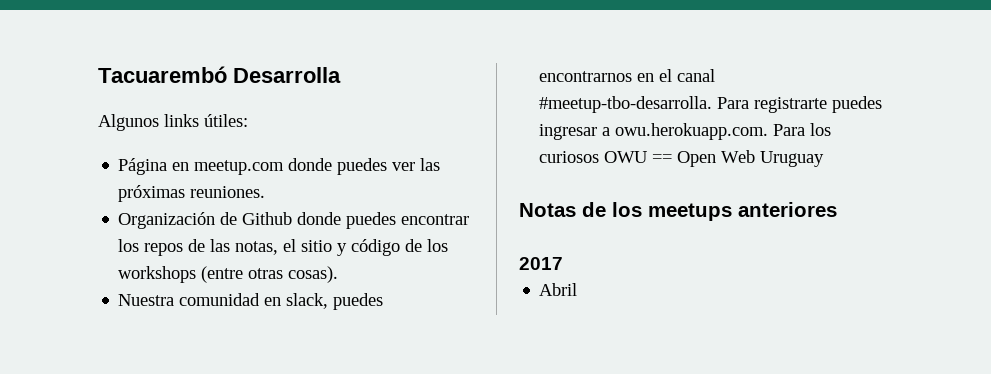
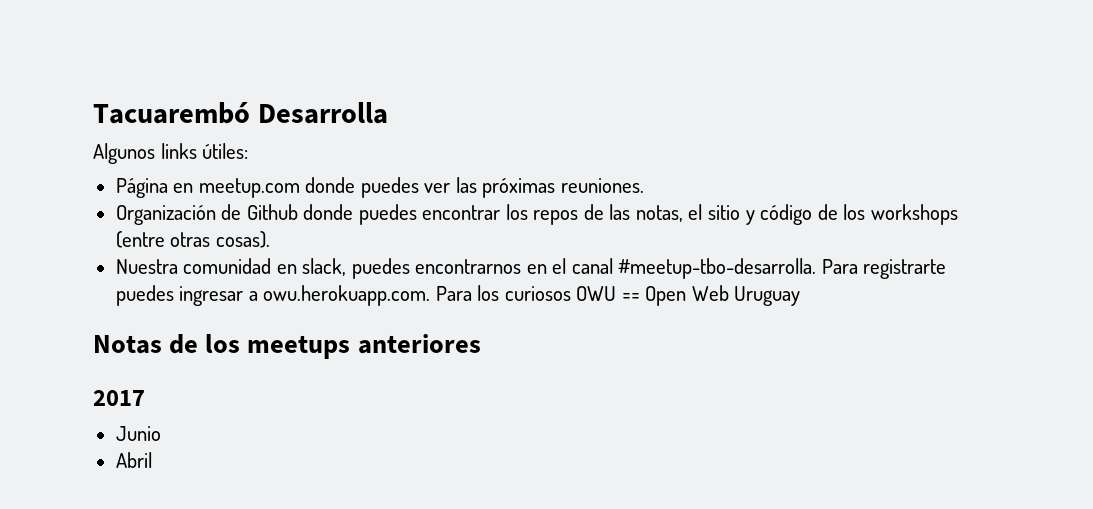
+ Junio

